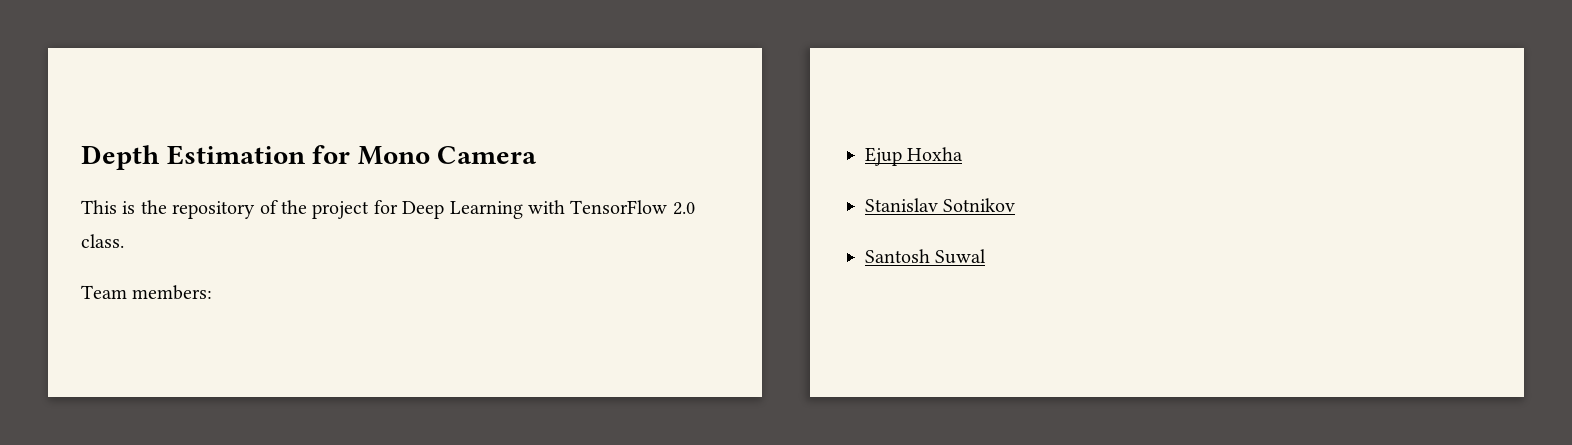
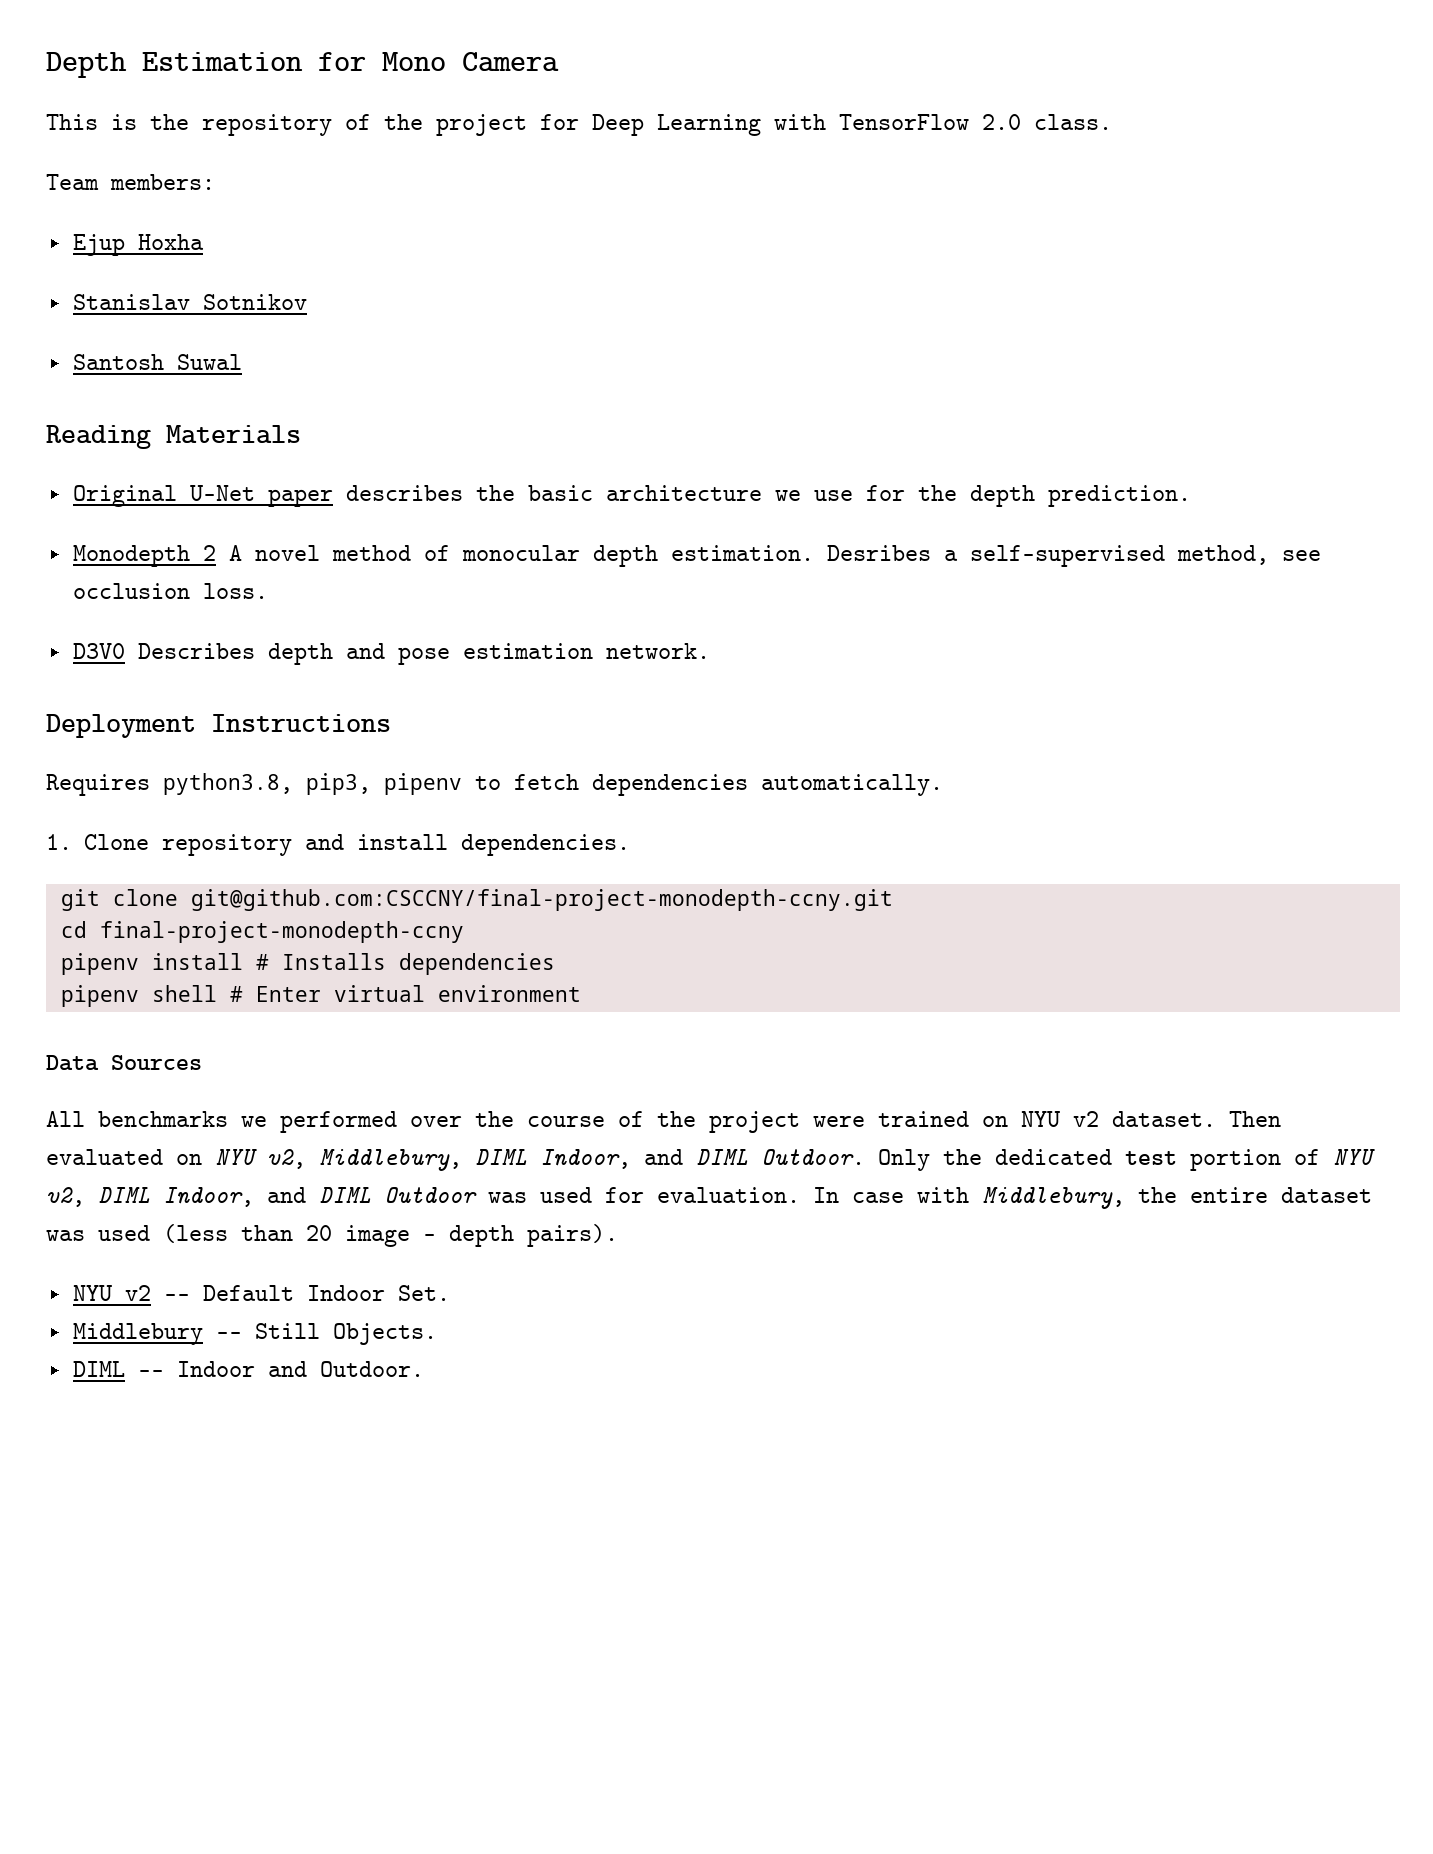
+ Reading Materials
+ Original U-Net paper describes the basic architecture we use for the depth prediction.
+ Monodepth 2 A novel method of monocular depth estimation. Desribes a self-supervised method, see occlusion loss.
+ D3V0 Describes depth and pose estimation network.
+ Deployment Instructions
+ Requires python3.8, pip3, pipenv to fetch dependencies automatically.
+ 1. Clone repository and install dependencies.
+ git clone git@github.com:CSCCNY/final-project-monodepth-ccny.git
+ cd final-project-monodepth-ccny
+ pipenv install # Installs dependencies
+ pipenv shell # Enter virtual environment
+ Data Sources
+ All benchmarks we performed over the course of the project were trained on NYU v2 dataset. Then evaluated on NYU v2, Middlebury, DIML Indoor, and DIML Outdoor. Only the dedicated test portion of NYU v2, DIML Indoor, and DIML Outdoor was used for evaluation. In case with Middlebury, the entire dataset was used (less than 20 image - depth pairs).
+ NYU v2 -- Default Indoor Set.
+ Middlebury -- Still Objects.
+ DIML -- Indoor and Outdoor.

